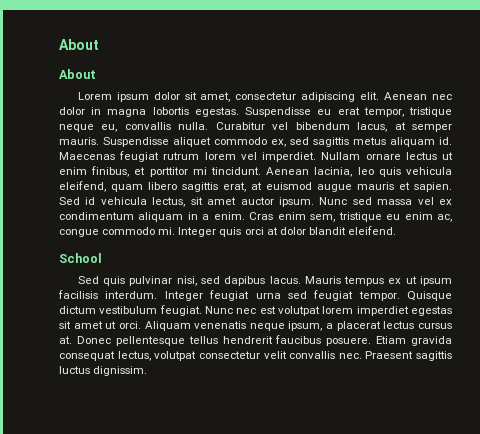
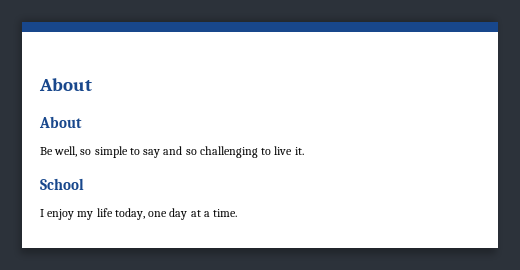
- Lorem ipsum dolor sit amet, consectetur adipiscing elit. Aenean nec dolor in magna lobortis egestas. Suspendisse eu erat tempor, tristique neque eu, convallis nulla. Curabitur vel bibendum lacus, at semper mauris. Suspendisse aliquet commodo ex, sed sagittis metus aliquam id. Maecenas feugiat rutrum lorem vel imperdiet. Nullam ornare lectus ut enim finibus, et porttitor mi tincidunt. Aenean lacinia, leo quis vehicula eleifend, quam libero sagittis erat, at euismod augue mauris et sapien. Sed id vehicula lectus, sit amet auctor ipsum. Nunc sed massa vel ex condimentum aliquam in a enim. Cras enim sem, tristique eu enim ac, congue commodo mi. Integer quis orci at dolor blandit eleifend.
+ Be well, so simple to say and so challenging to live it.
  School
- Sed quis pulvinar nisi, sed dapibus lacus. Mauris tempus ex ut ipsum facilisis interdum. Integer feugiat urna sed feugiat tempor. Quisque dictum vestibulum feugiat. Nunc nec est volutpat lorem imperdiet egestas sit amet ut orci. Aliquam venenatis neque ipsum, a placerat lectus cursus at. Donec pellentesque tellus hendrerit faucibus posuere. Etiam gravida consequat lectus, volutpat consectetur velit convallis nec. Praesent sagittis luctus dignissim.
+ I enjoy my life today, one day at a time.

